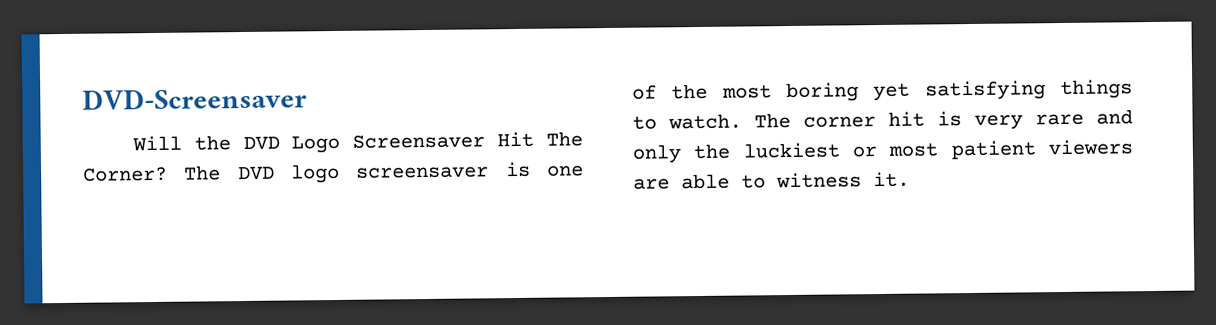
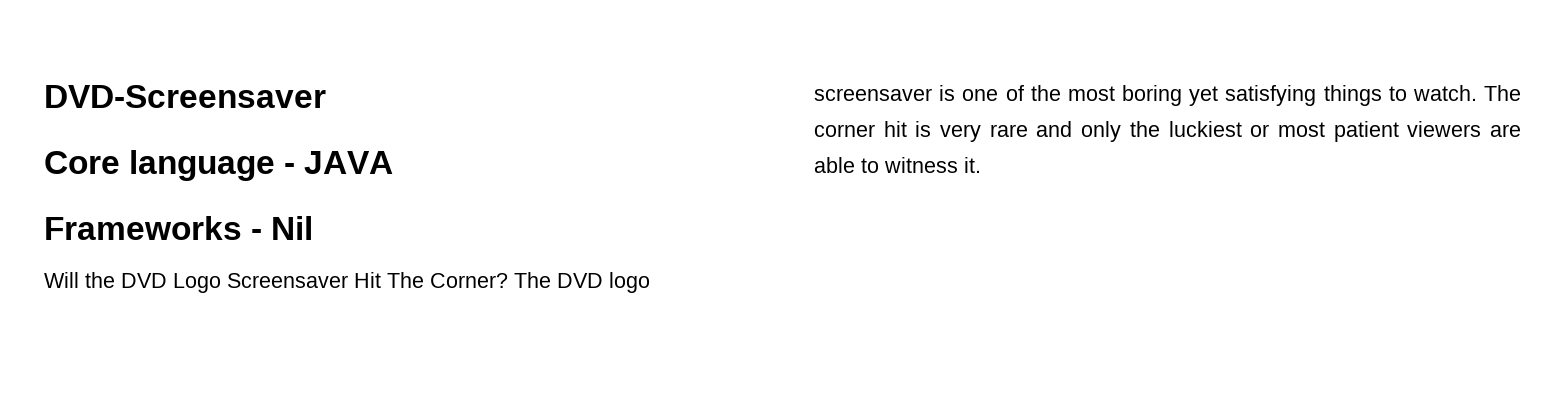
+ Core language - JAVA
+ Frameworks - Nil

